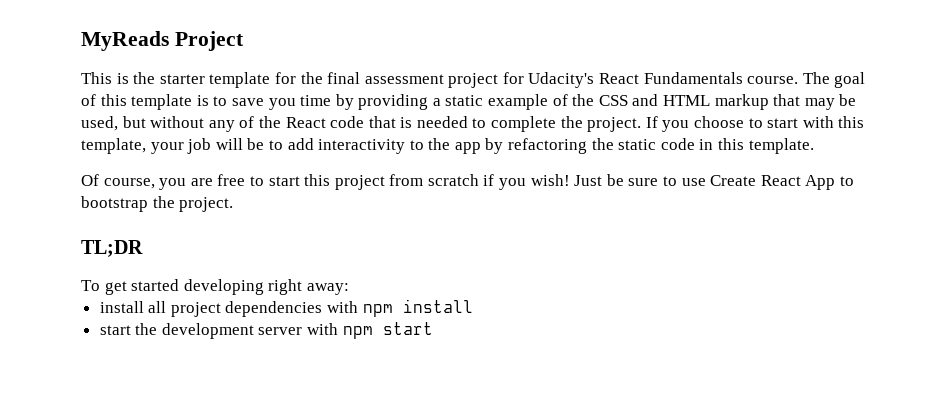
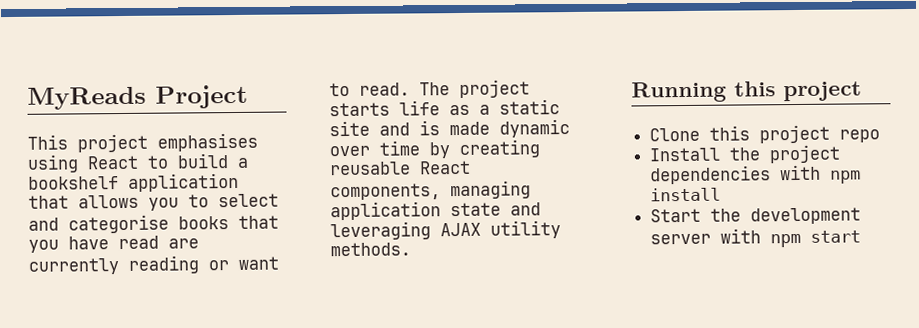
- This is the starter template for the final assessment project for Udacity's React Fundamentals course. The goal of this template is to save you time by providing a static example of the CSS and HTML markup that may be used, but without any of the React code that is needed to complete the project. If you choose to start with this template, your job will be to add interactivity to the app by refactoring the static code in this template.
- Of course, you are free to start this project from scratch if you wish! Just be sure to use Create React App to bootstrap the project.
- TL;DR
- To get started developing right away:
- install all project dependencies with npm install
+ This project emphasises using React to build a bookshelf application that allows you to select and categorise books that you have read are currently reading or want to read. The project starts life as a static site and is made dynamic over time by creating reusable React components, managing application state and leveraging AJAX utility methods.
+ Running this project
+ Clone this project repo
+ Install the project dependencies with npm install
- start the development server with npm start
+ Start the development server with npm start

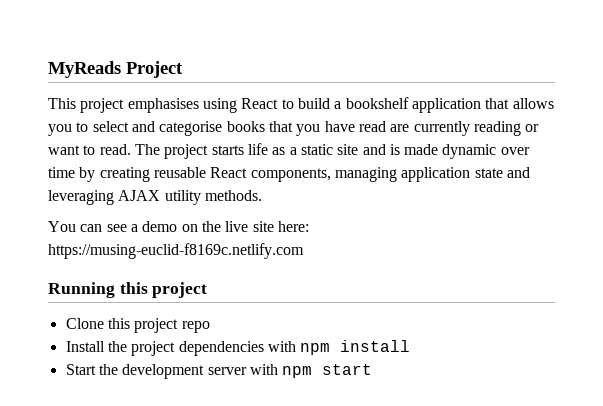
+ You can see a demo on the live site here: https://musing-euclid-f8169c.netlify.com

